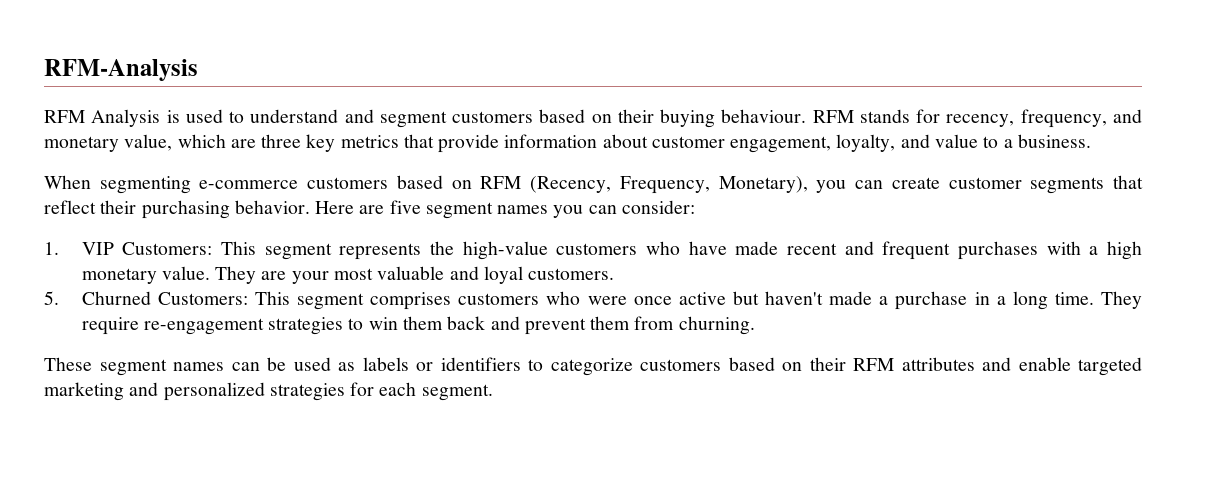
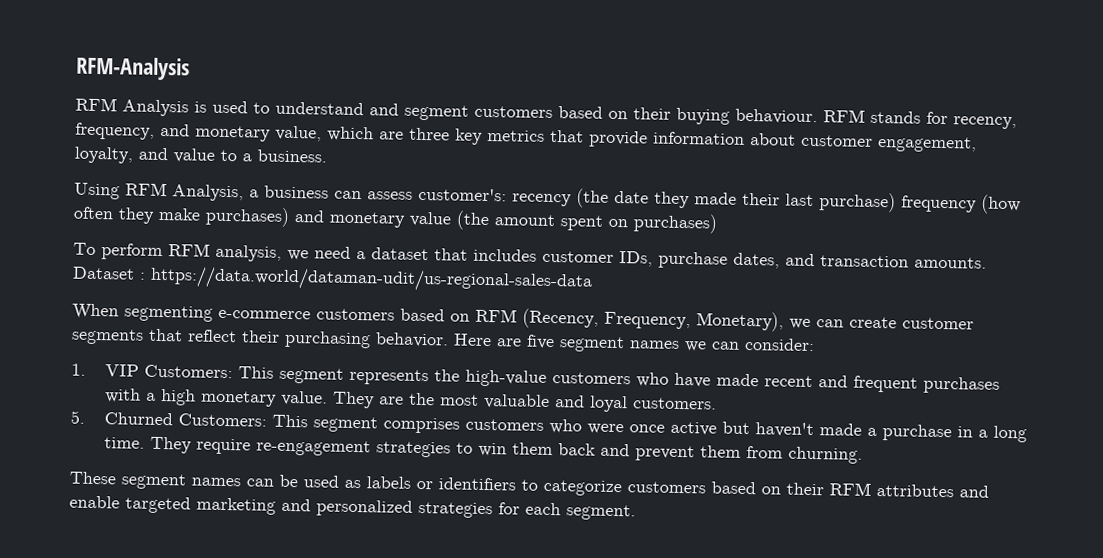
+ Using RFM Analysis, a business can assess customer's: recency (the date they made their last purchase) frequency (how often they make purchases) and monetary value (the amount spent on purchases)
+ To perform RFM analysis, we need a dataset that includes customer IDs, purchase dates, and transaction amounts. Dataset : https://data.world/dataman-udit/us-regional-sales-data
- When segmenting e-commerce customers based on RFM (Recency, Frequency, Monetary), you can create customer segments that reflect their purchasing behavior.
+ When segmenting e-commerce customers based on RFM (Recency, Frequency, Monetary), we can create customer segments that reflect their purchasing behavior.
- Here are five segment names you can consider:
+ Here are five segment names we can consider:
- They are your most valuable and loyal customers.
+ They are the most valuable and loyal customers.

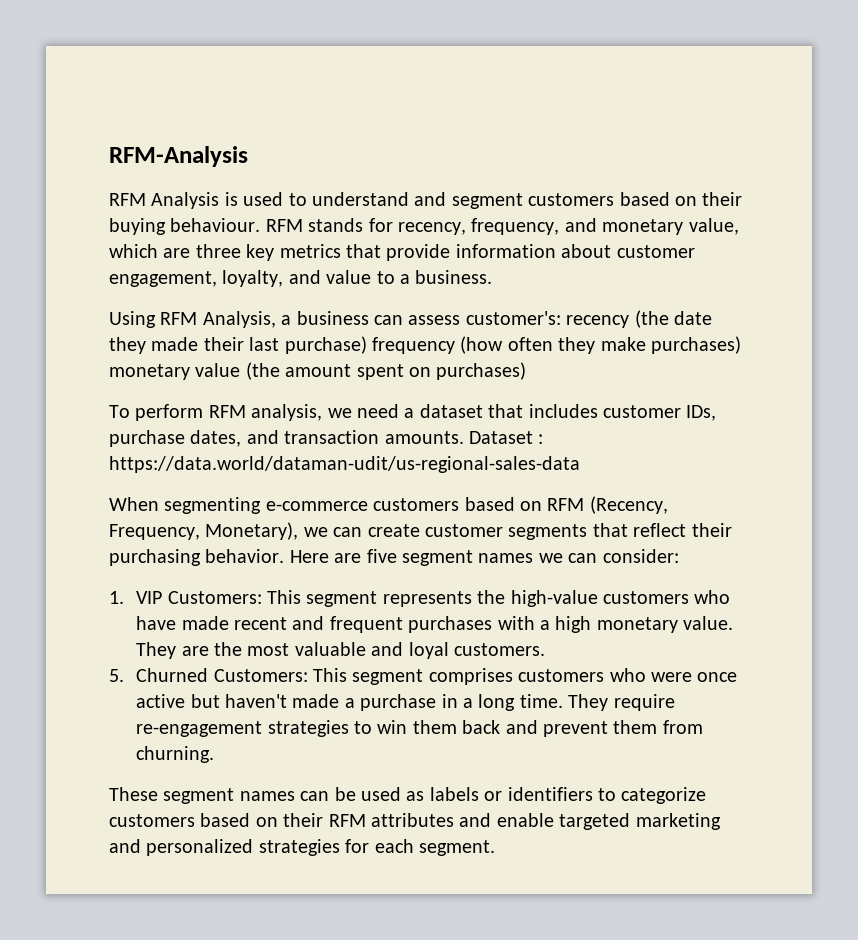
- Using RFM Analysis, a business can assess customer's: recency (the date they made their last purchase) frequency (how often they make purchases) and monetary value (the amount spent on purchases)
+ Using RFM Analysis, a business can assess customer's: recency (the date they made their last purchase) frequency (how often they make purchases) monetary value (the amount spent on purchases)

